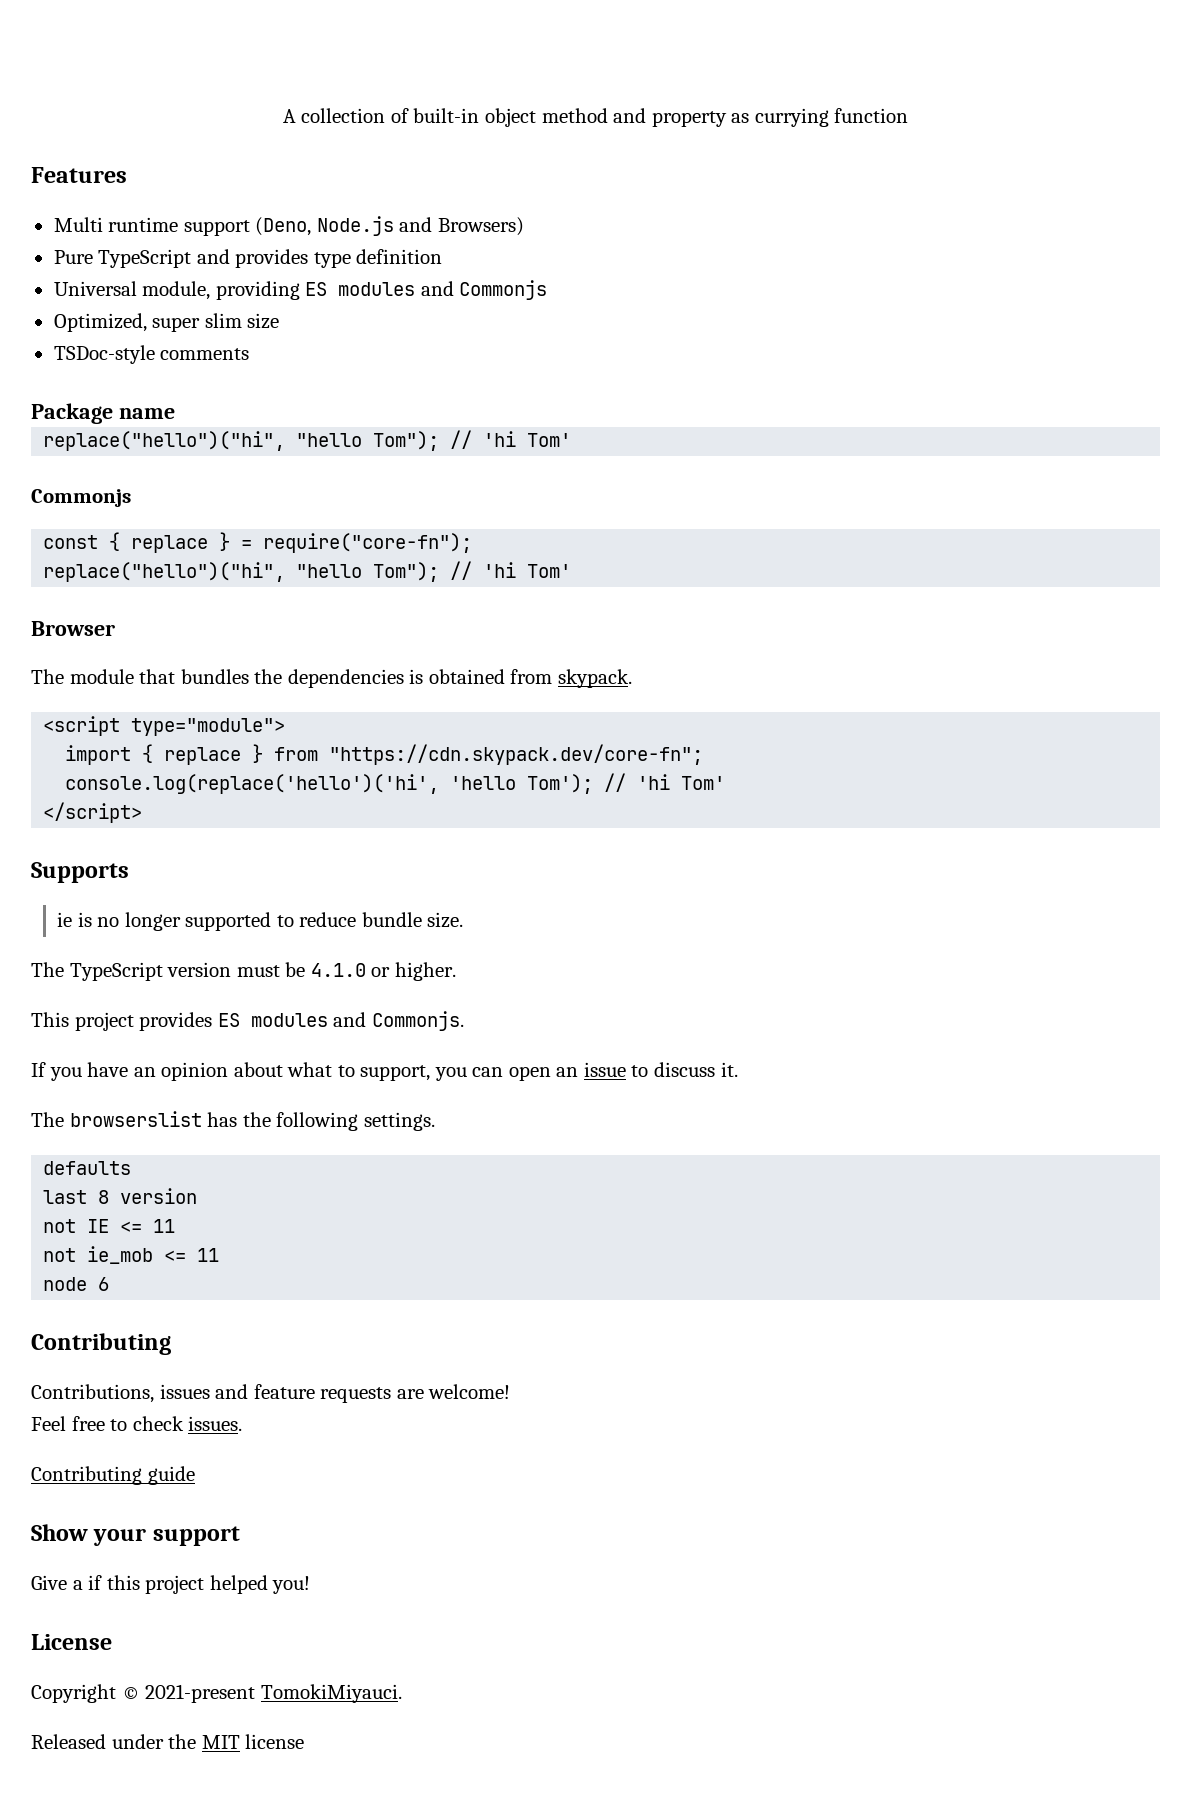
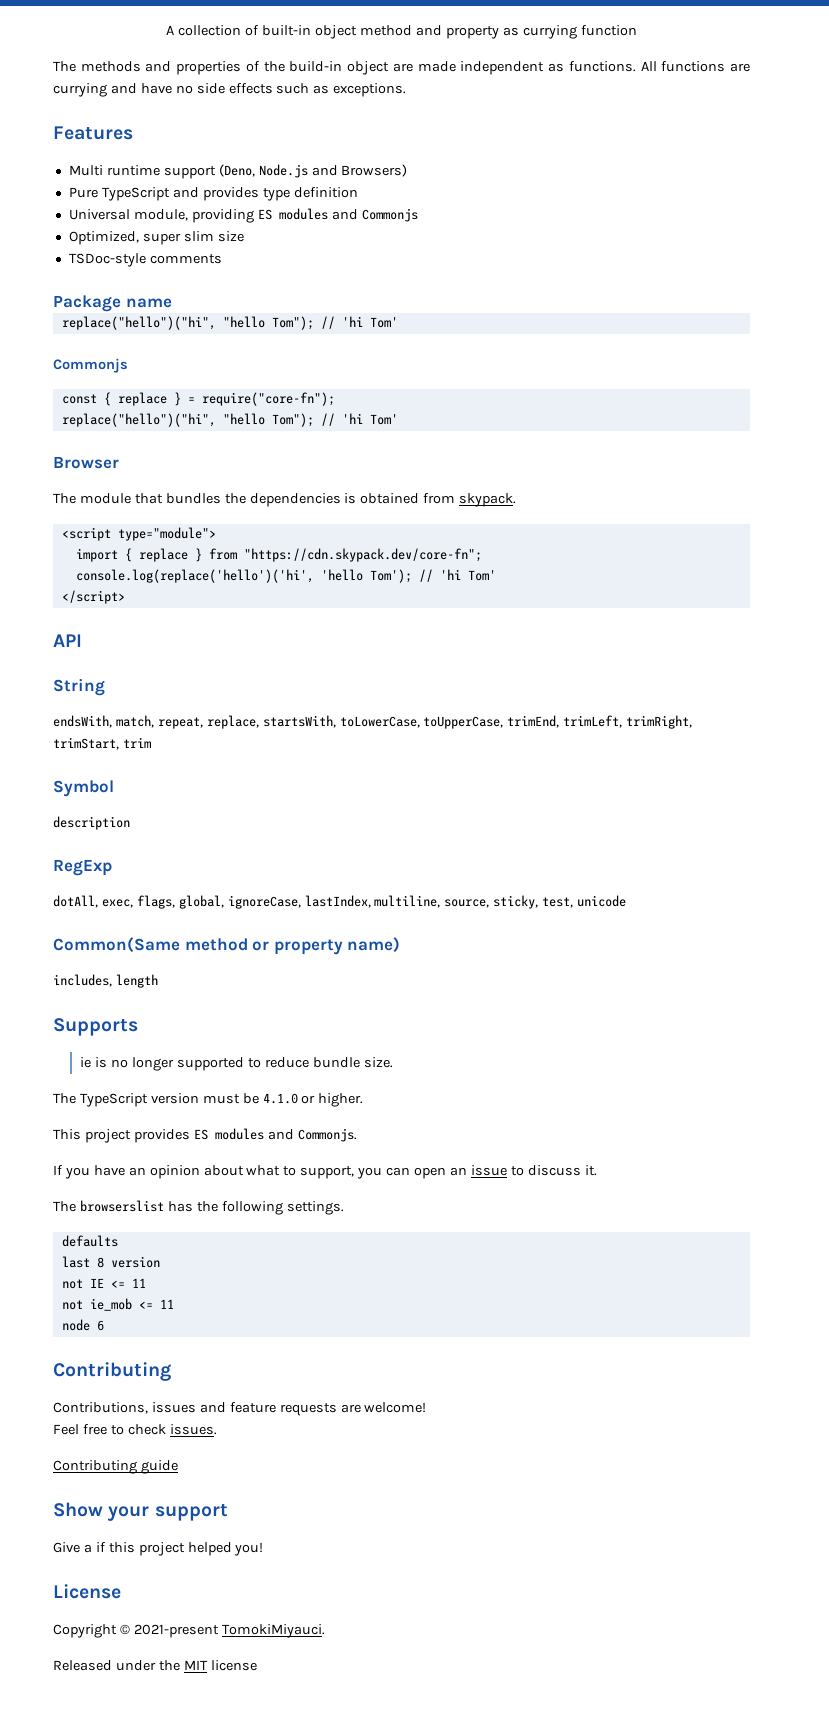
+ The methods and properties of the build-in object are made independent as functions. All functions are currying and have no side effects such as exceptions.
+ API
+ String
+ endsWith, match, repeat, replace, startsWith, toLowerCase, toUpperCase, trimEnd, trimLeft, trimRight, trimStart, trim
+ Symbol
+ description
+ RegExp
+ dotAll, exec, flags, global, ignoreCase, lastIndex, multiline, source, sticky, test, unicode
+ Common(Same method or property name)
+ includes, length

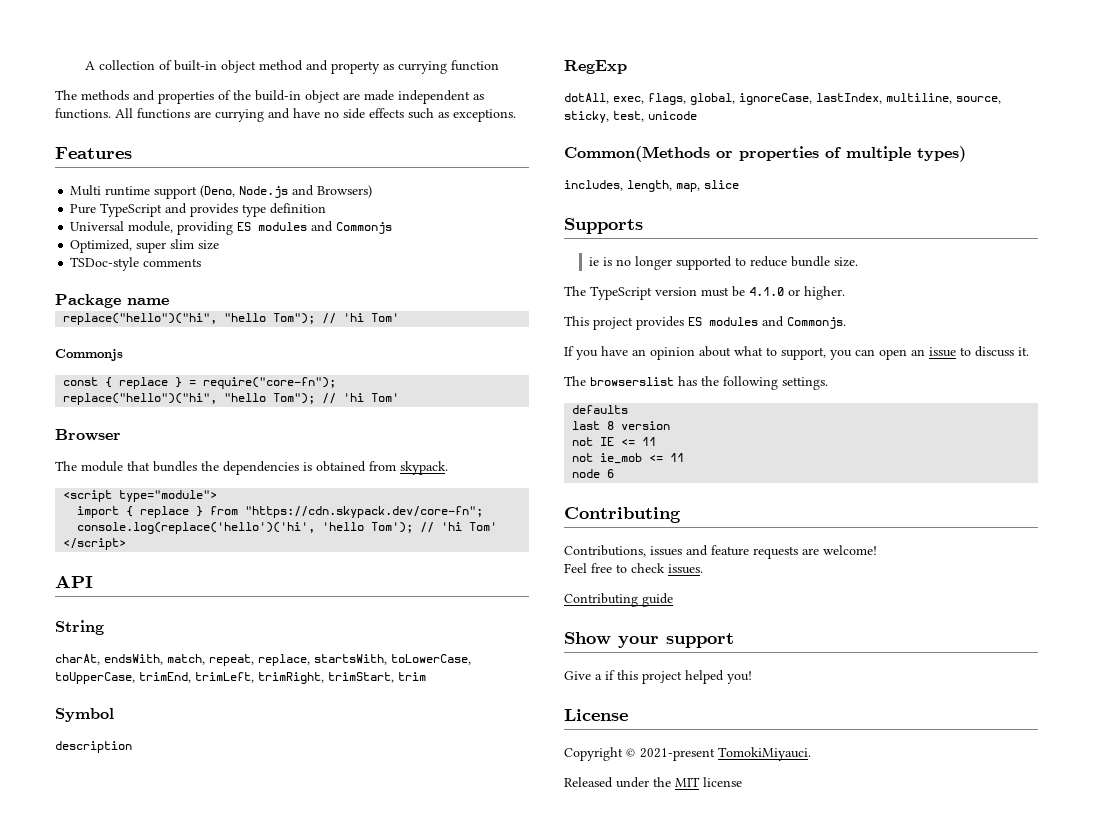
- endsWith, match, repeat, replace, startsWith, toLowerCase, toUpperCase, trimEnd, trimLeft, trimRight, trimStart, trim
+ charAt, endsWith, match, repeat, replace, startsWith, toLowerCase, toUpperCase, trimEnd, trimLeft, trimRight, trimStart, trim
- Common(Same method or property name)
- includes, length
+ Common(Methods or properties of multiple types)
+ includes, length, map, slice

